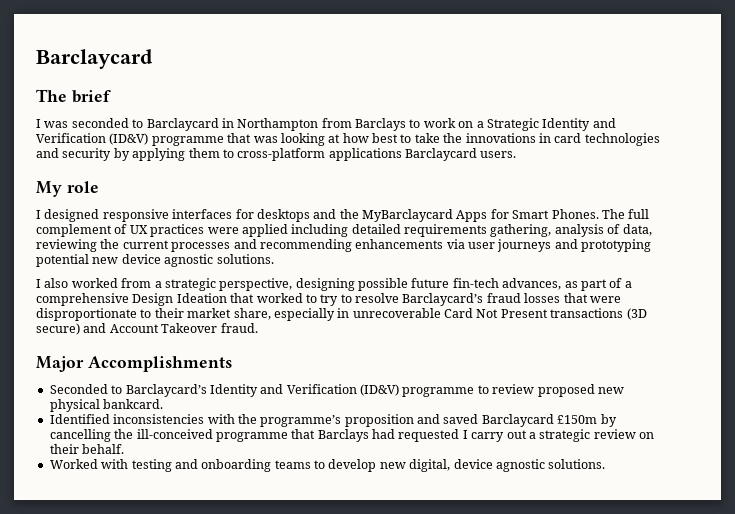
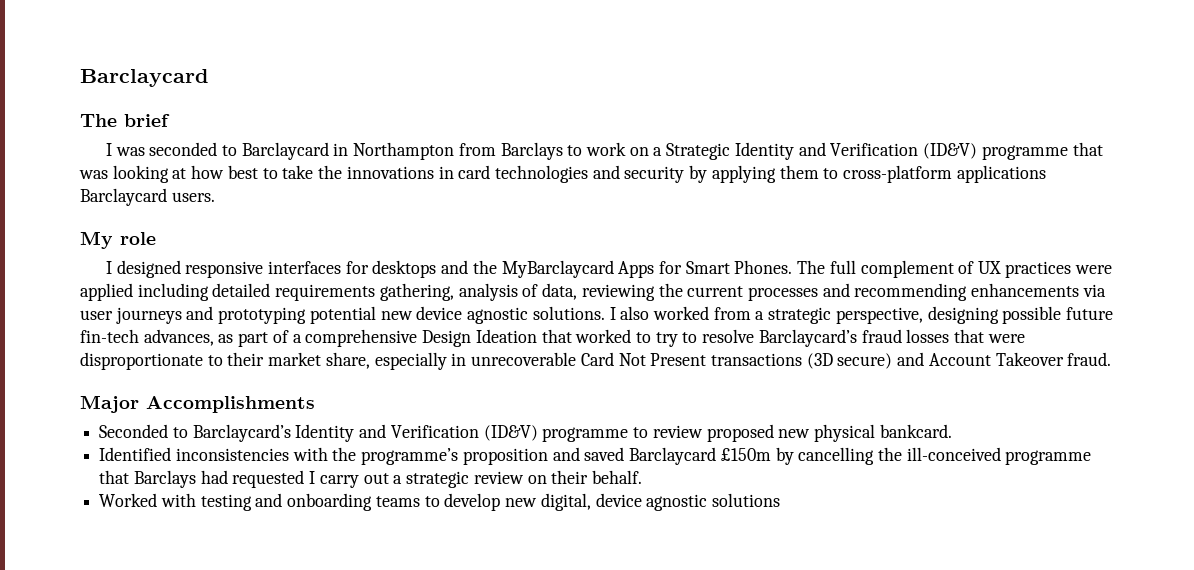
- The full complement of UX practices were applied including detailed requirements gathering, analysis of data, reviewing the current processes and recommending enhancements via user journeys and prototyping potential new device agnostic solutions.
- I also worked from a strategic perspective, designing possible future fin-tech advances, as part of a comprehensive Design Ideation that worked to try to resolve Barclaycard’s fraud losses that were disproportionate to their market share, especially in unrecoverable Card Not Present transactions (3D secure) and Account Takeover fraud.
+ The full complement of UX practices were applied including detailed requirements gathering, analysis of data, reviewing the current processes and recommending enhancements via user journeys and prototyping potential new device agnostic solutions. I also worked from a strategic perspective, designing possible future fin-tech advances, as part of a comprehensive Design Ideation that worked to try to resolve Barclaycard’s fraud losses that were disproportionate to their market share, especially in unrecoverable Card Not Present transactions (3D secure) and Account Takeover fraud.
- Worked with testing and onboarding teams to develop new digital, device agnostic solutions.
+ Worked with testing and onboarding teams to develop new digital, device agnostic solutions

